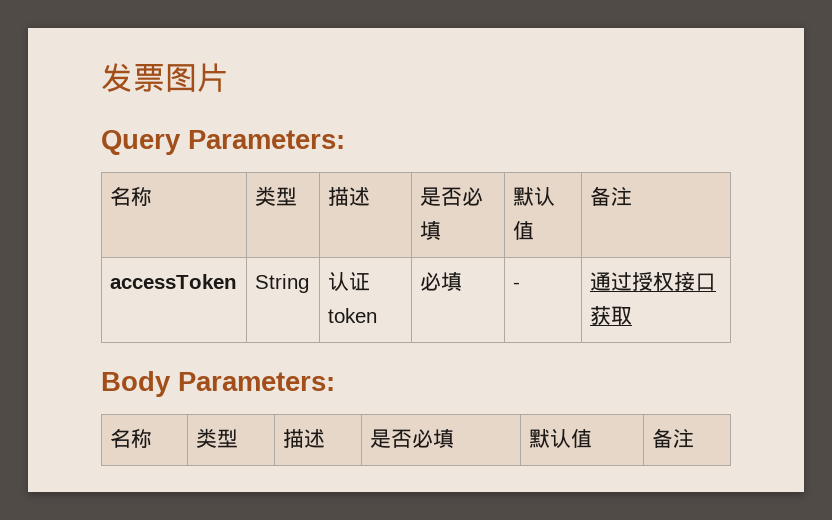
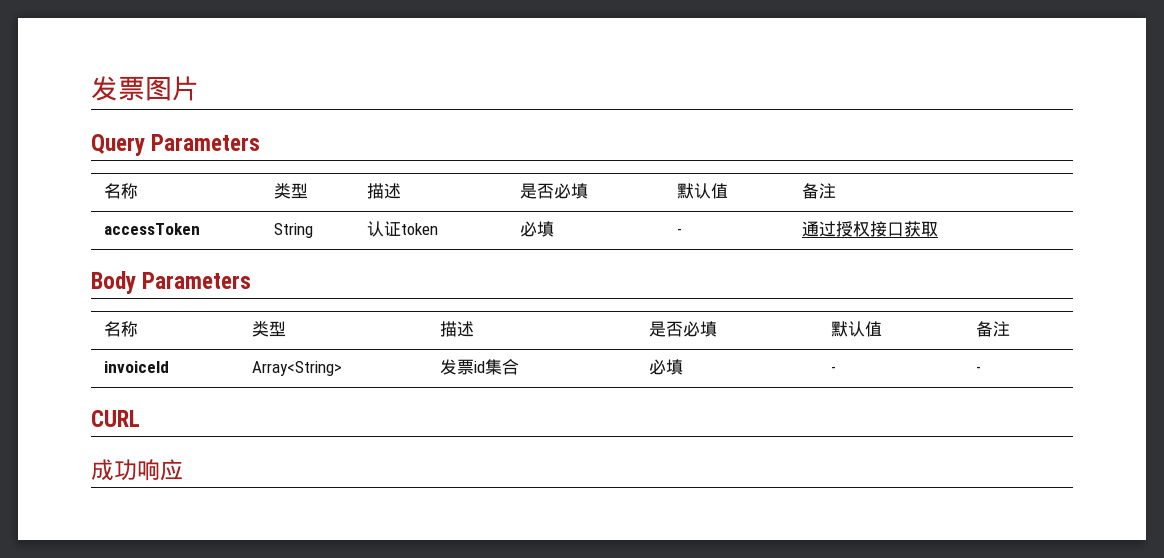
- Query Parameters:
+ Query Parameters
- Body Parameters:
+ Body Parameters
  名称 | 类型 | 描述 | 是否必填 | 默认值 | 备注
+ invoiceId | Array<String> | 发票id集合 | 必填 | - | -
+ CURL
+ 成功响应

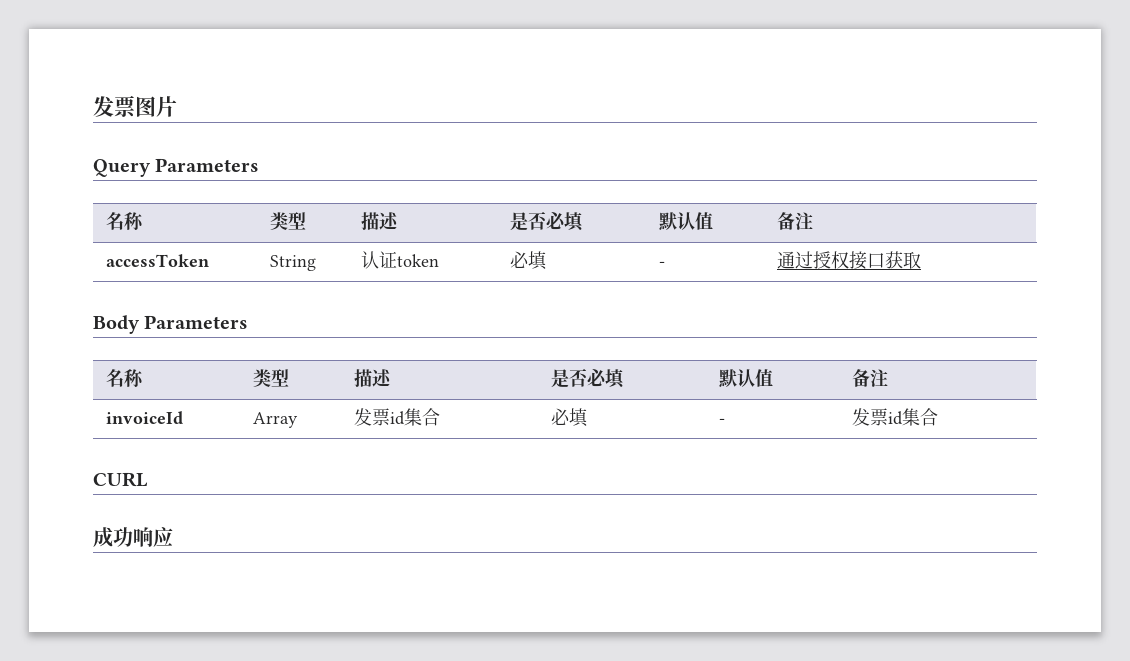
- invoiceId | Array<String> | 发票id集合 | 必填 | - | -
+ invoiceId | Array | 发票id集合 | 必填 | - | 发票id集合

